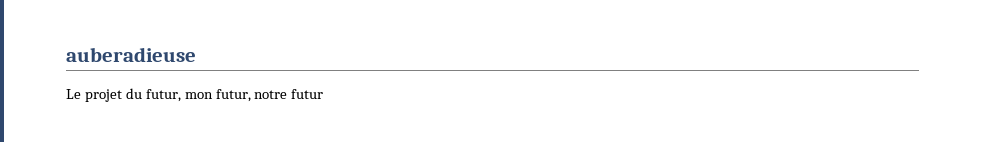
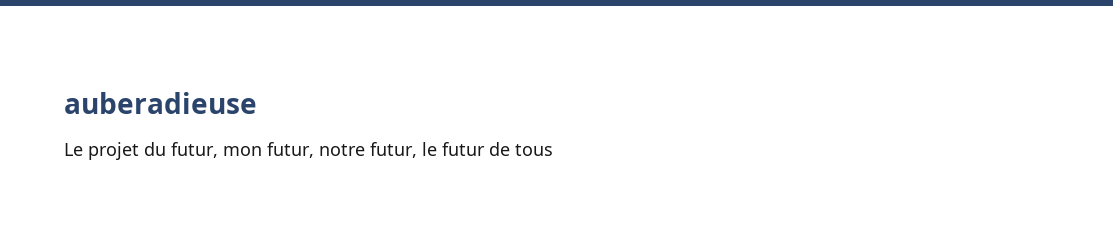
- Le projet du futur, mon futur, notre futur
+ Le projet du futur, mon futur, notre futur, le futur de tous

